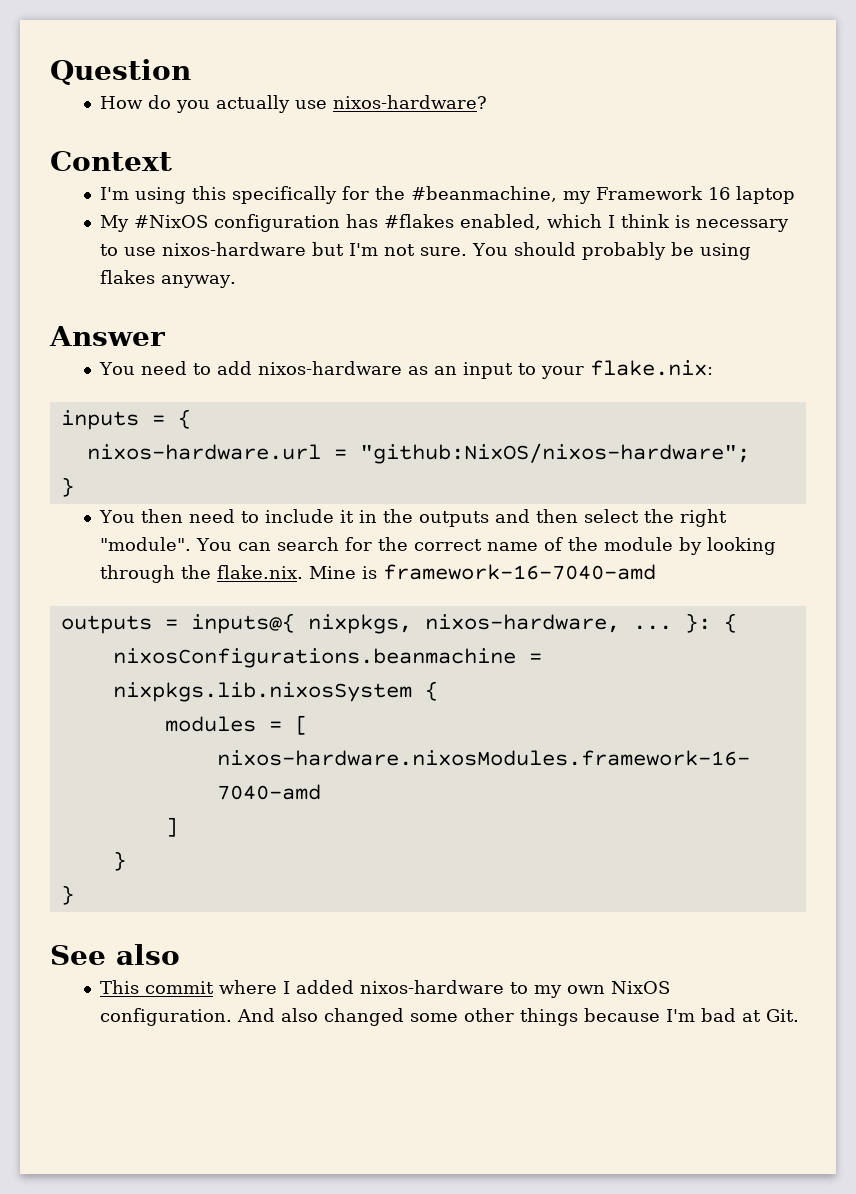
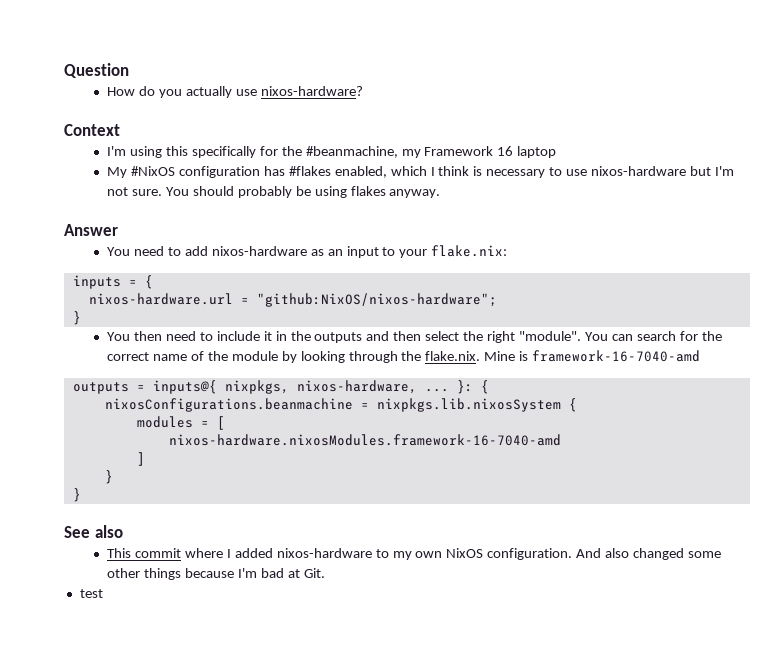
+ test

